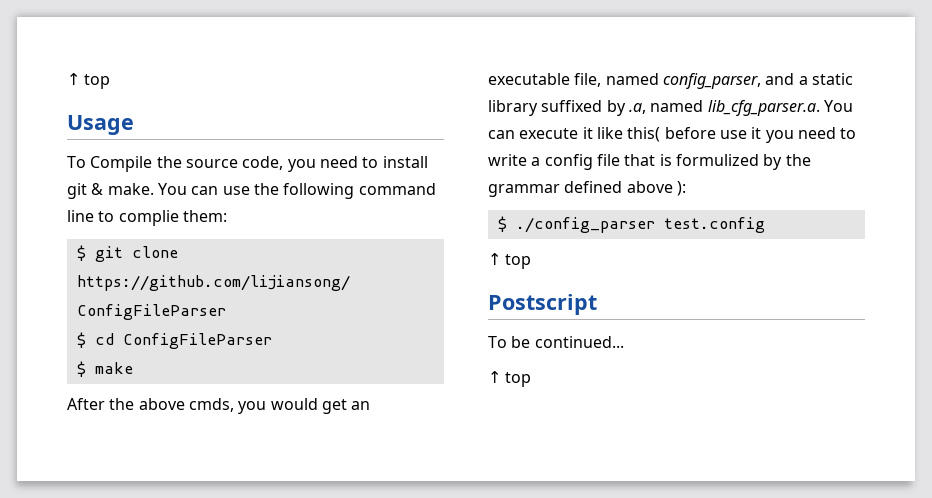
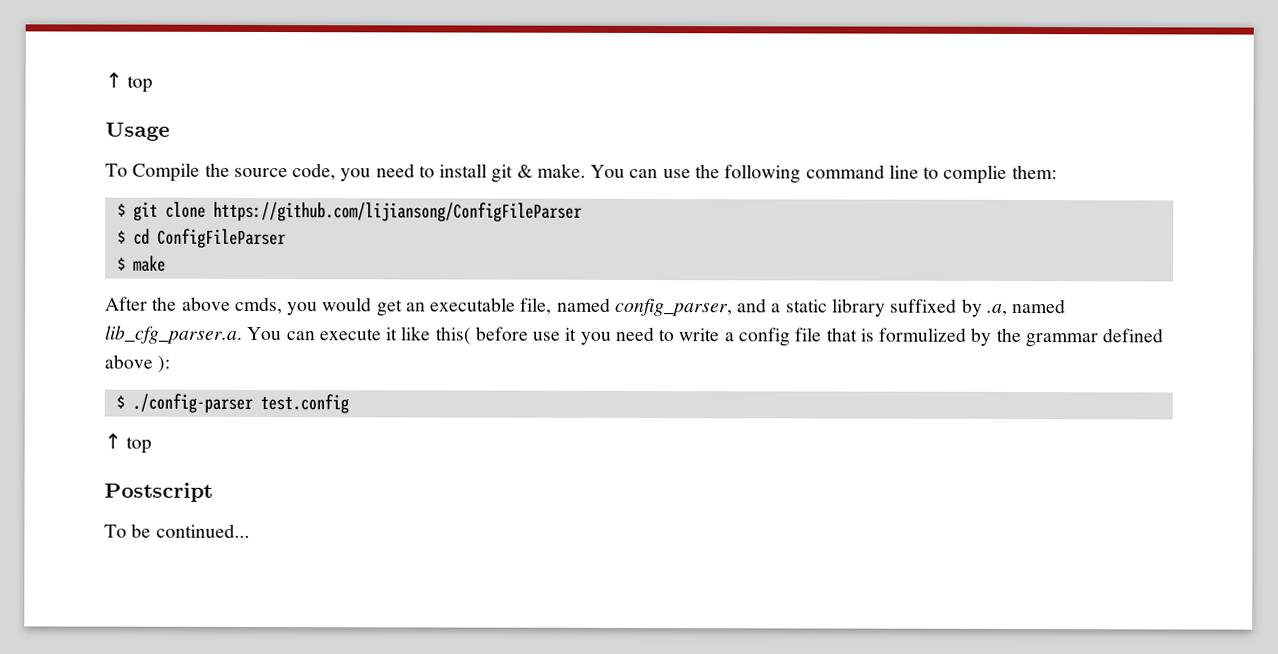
- $ ./config_parser test.config
+ $ ./config-parser test.config
  To be continued...
- ↑ top

